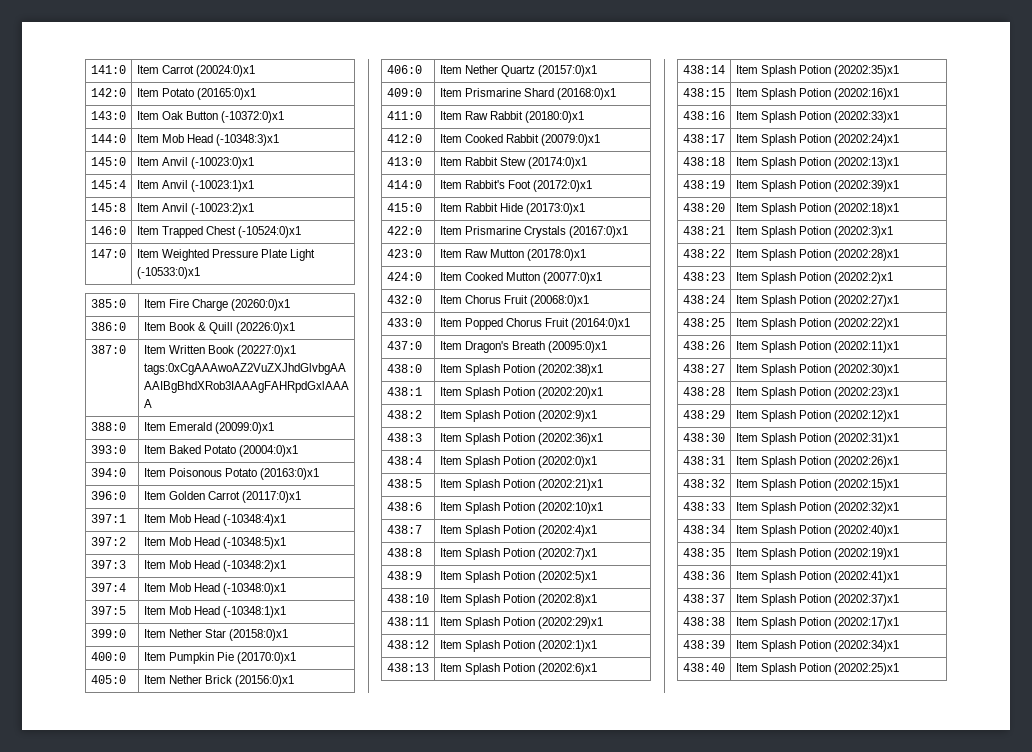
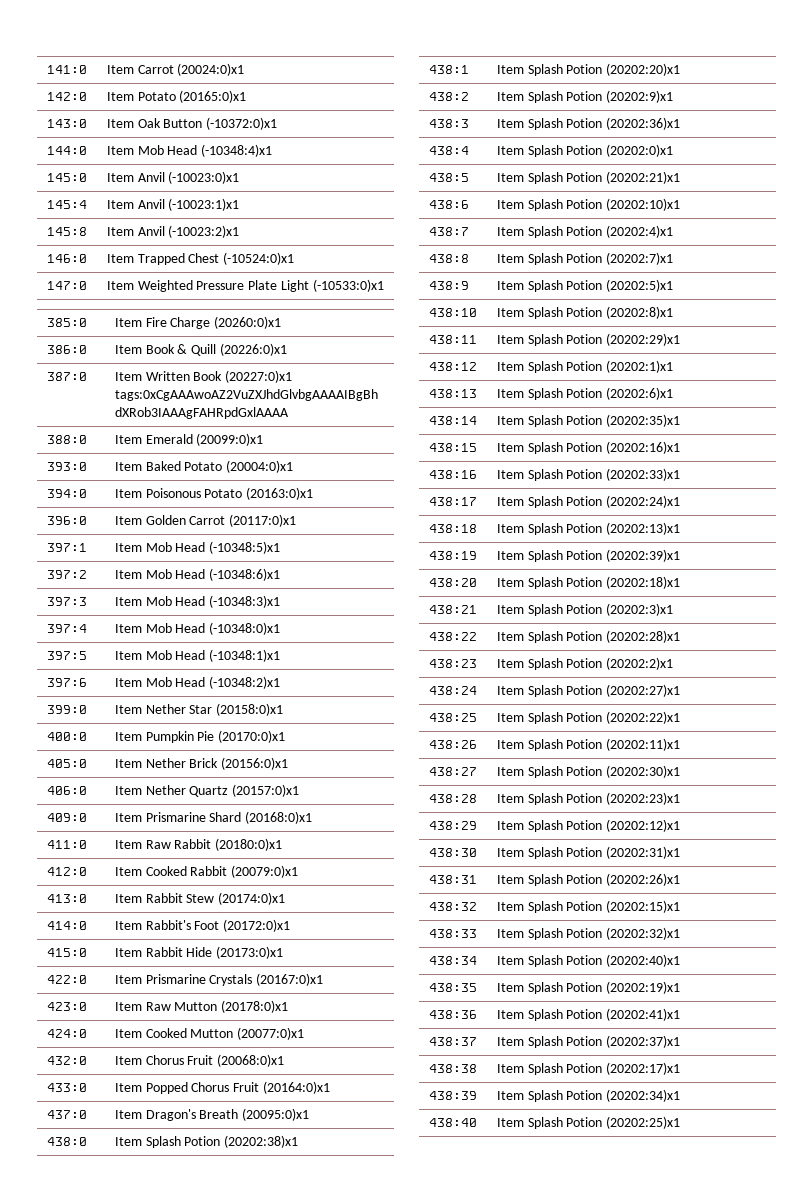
- 144:0 | Item Mob Head (-10348:3)x1
+ 144:0 | Item Mob Head (-10348:4)x1
- 397:1 | Item Mob Head (-10348:4)x1
+ 397:1 | Item Mob Head (-10348:5)x1
- 397:2 | Item Mob Head (-10348:5)x1
+ 397:2 | Item Mob Head (-10348:6)x1
- 397:3 | Item Mob Head (-10348:2)x1
+ 397:3 | Item Mob Head (-10348:3)x1
+ 397:6 | Item Mob Head (-10348:2)x1

